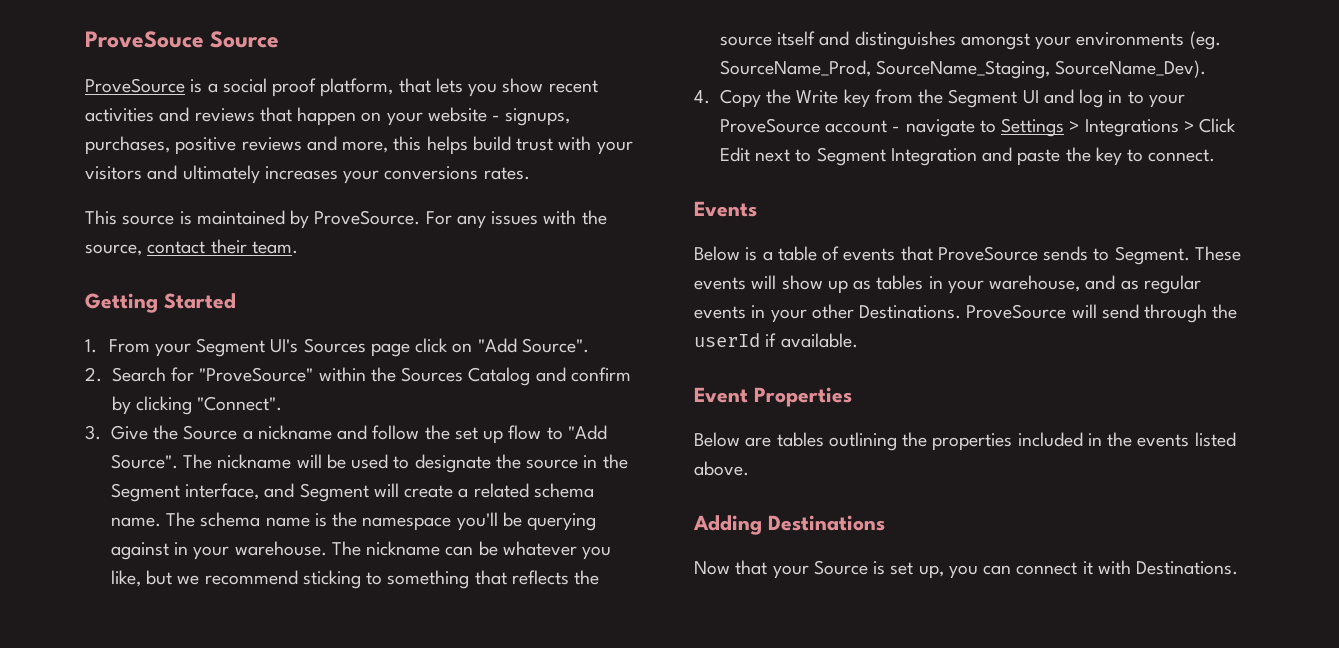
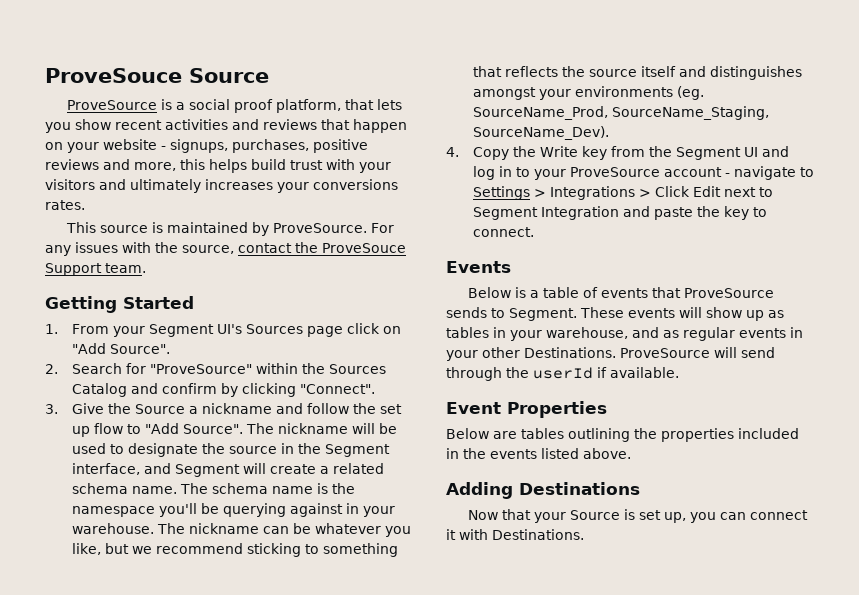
- For any issues with the source, contact their team.
+ For any issues with the source, contact the ProveSouce Support team.

